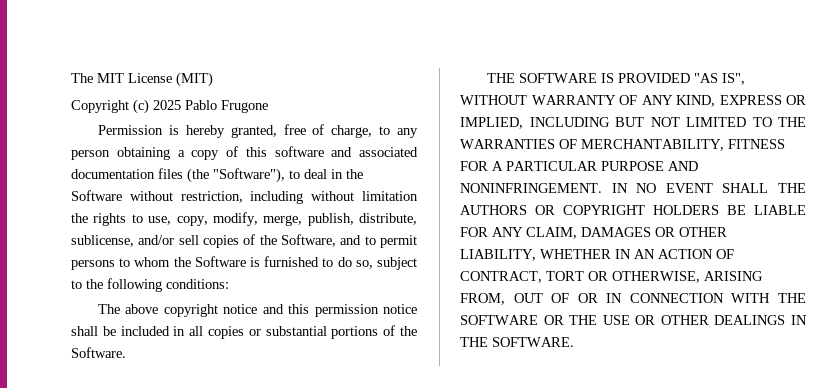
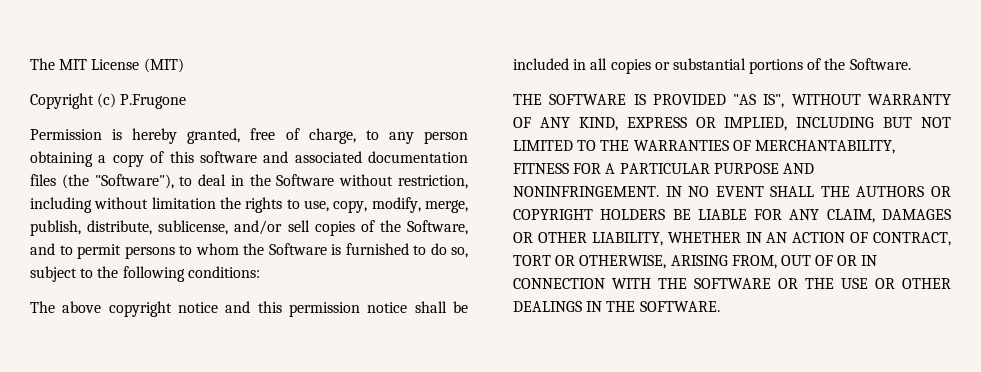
- Copyright (c) 2025 Pablo Frugone
+ Copyright (c) P.Frugone

